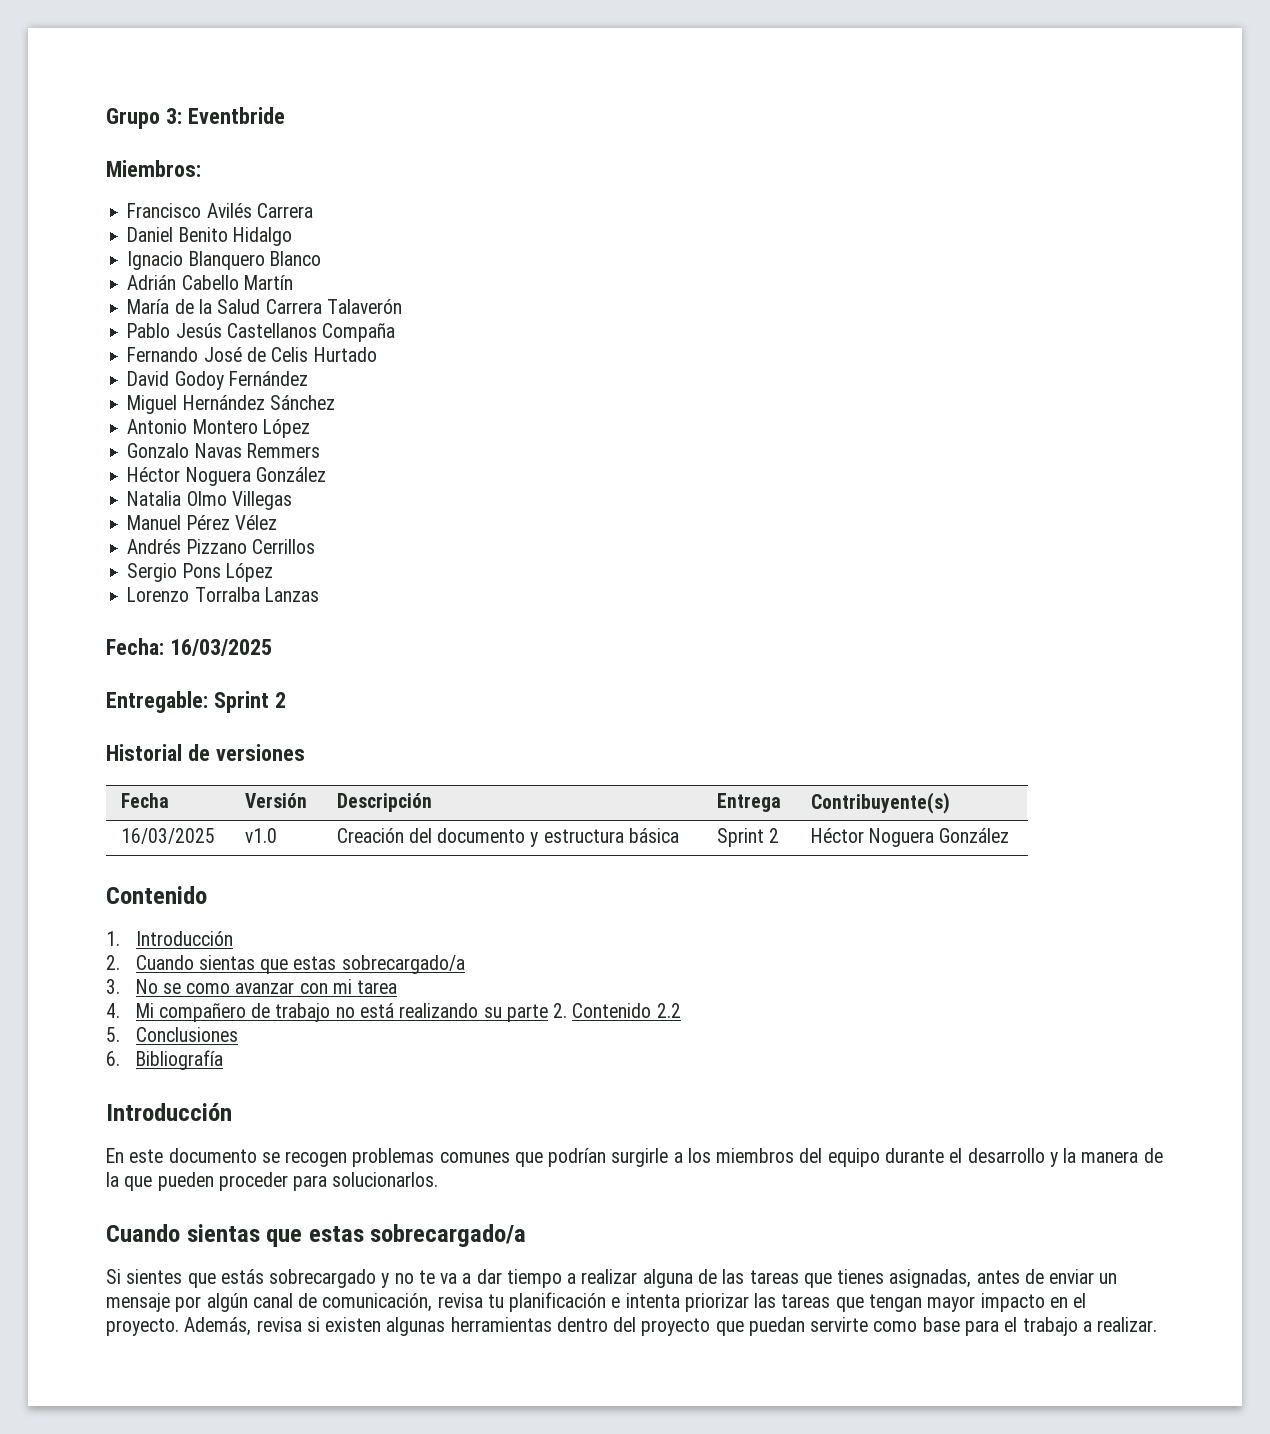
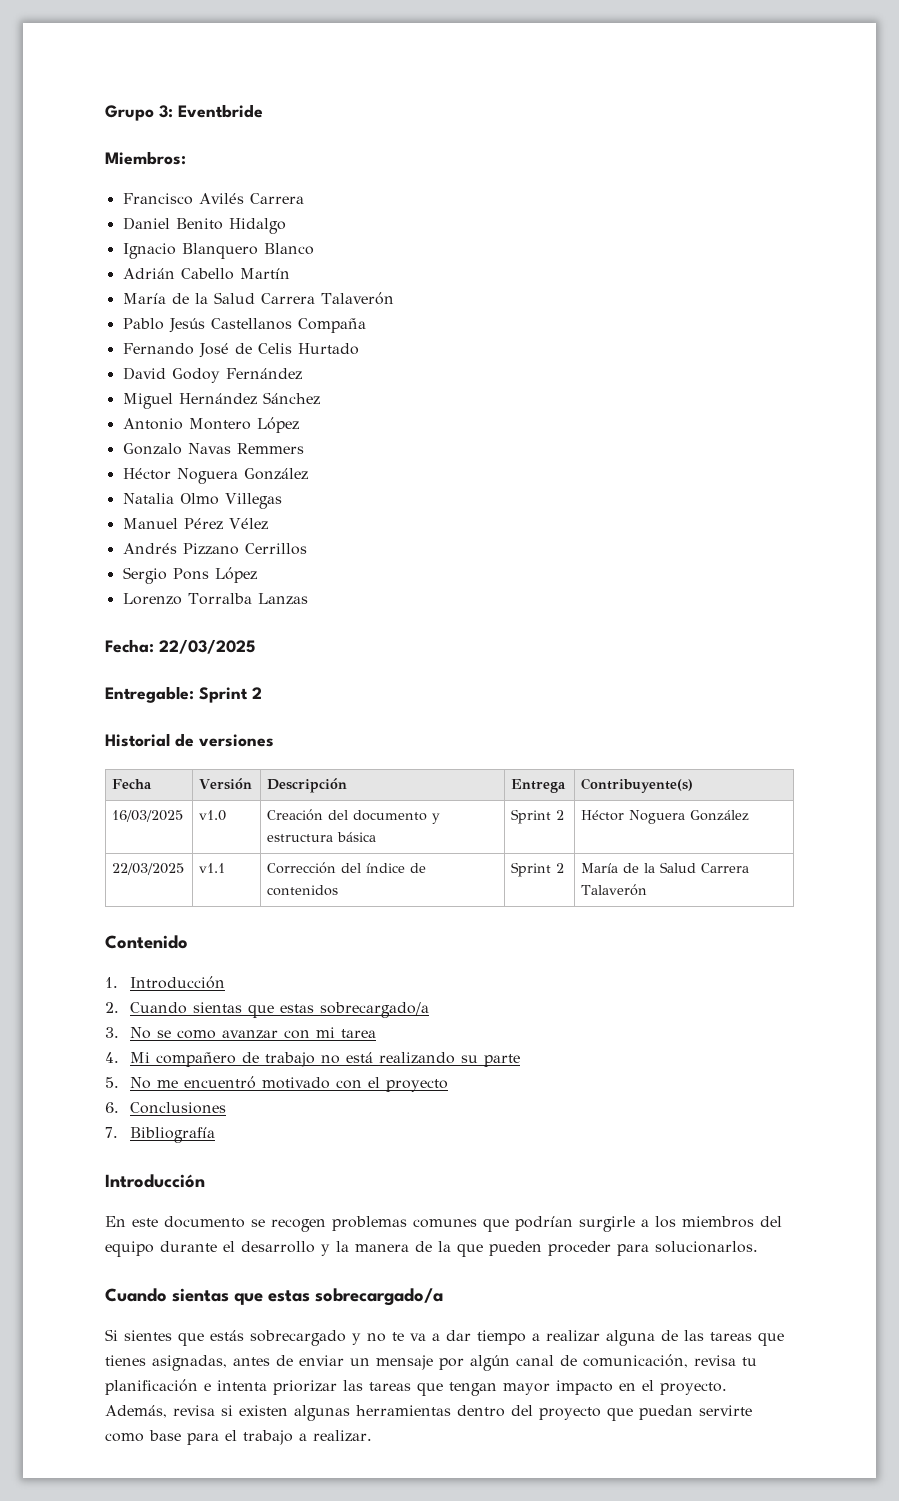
- Fecha: 16/03/2025
+ Fecha: 22/03/2025
+ 22/03/2025 | v1.1 | Corrección del índice de contenidos | Sprint 2 | María de la Salud Carrera Talaverón
- 4. Mi compañero de trabajo no está realizando su parte 2. Contenido 2.2
- 5. Conclusiones
+ 4. Mi compañero de trabajo no está realizando su parte
+ 5. No me encuentró motivado con el proyecto
+ 6. Conclusiones
- 6. Bibliografía
+ 7. Bibliografía

